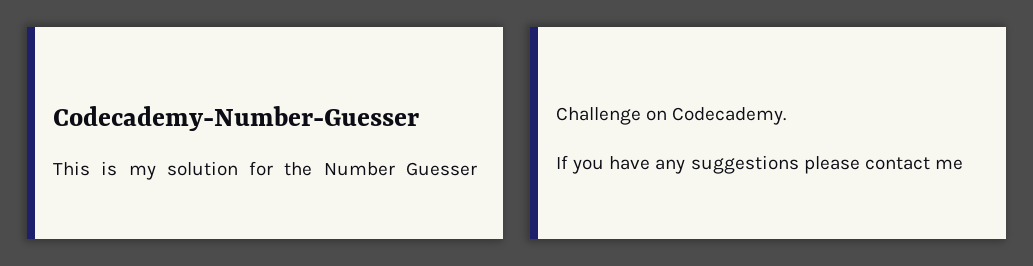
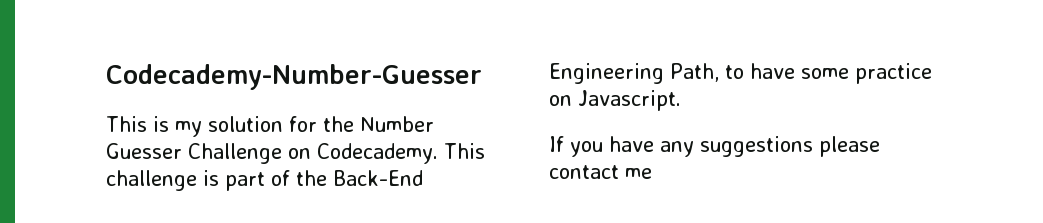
+ This challenge is part of the Back-End Engineering Path, to have some practice on Javascript.

